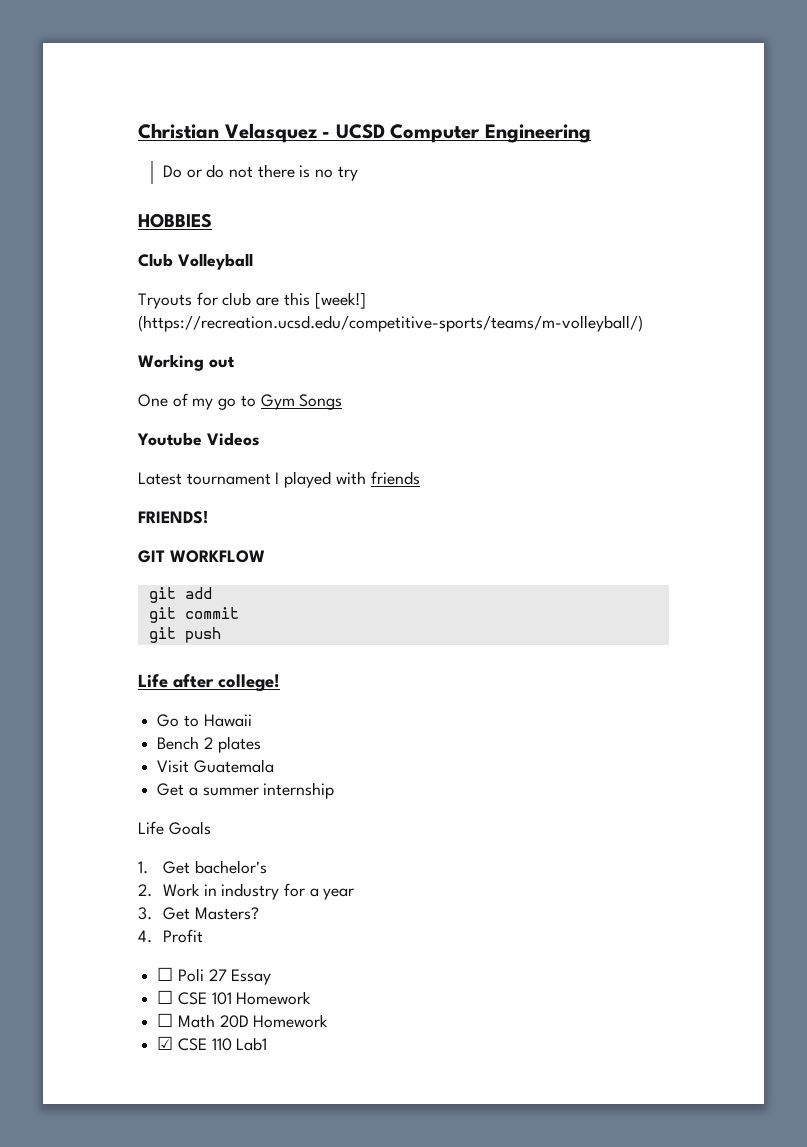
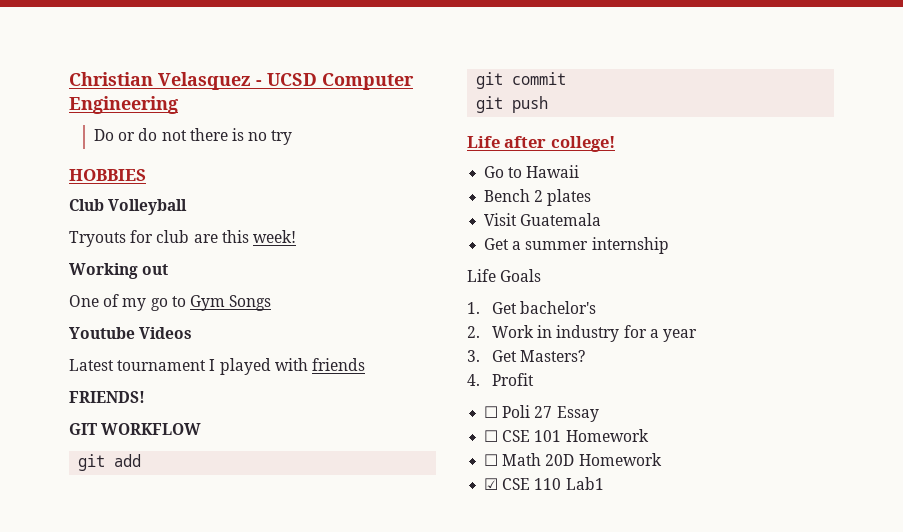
- Tryouts for club are this [week!] (https://recreation.ucsd.edu/competitive-sports/teams/m-volleyball/)
+ Tryouts for club are this week!

